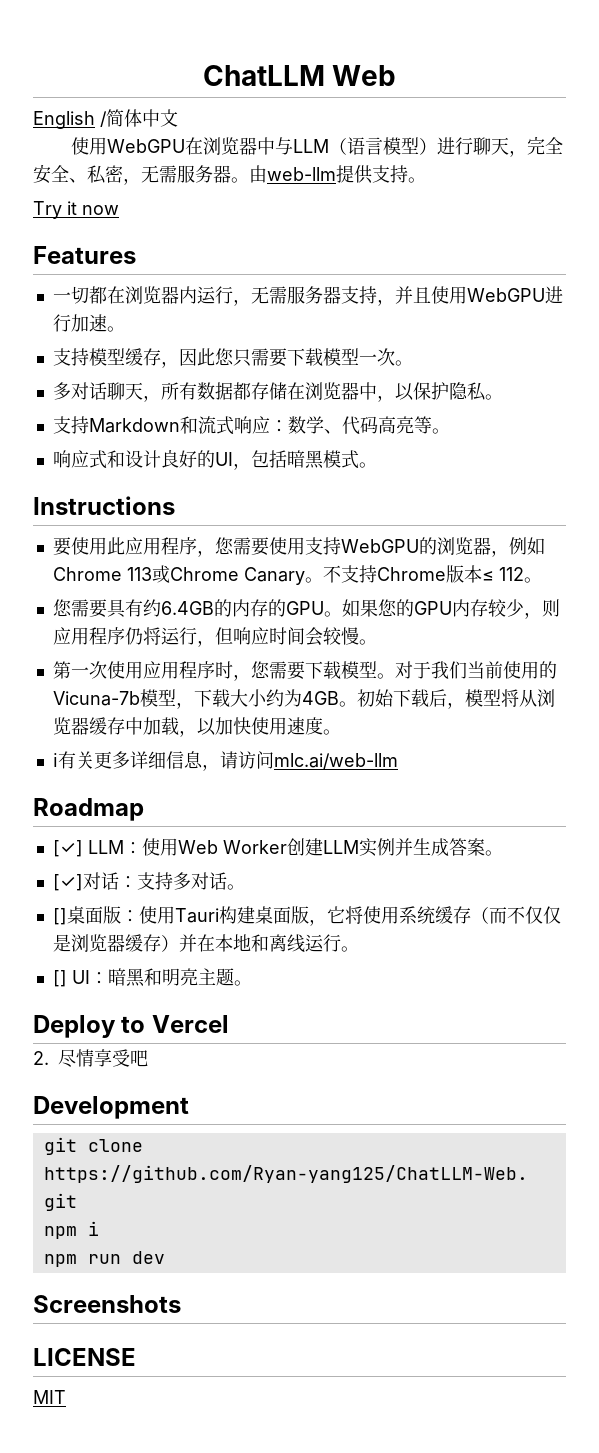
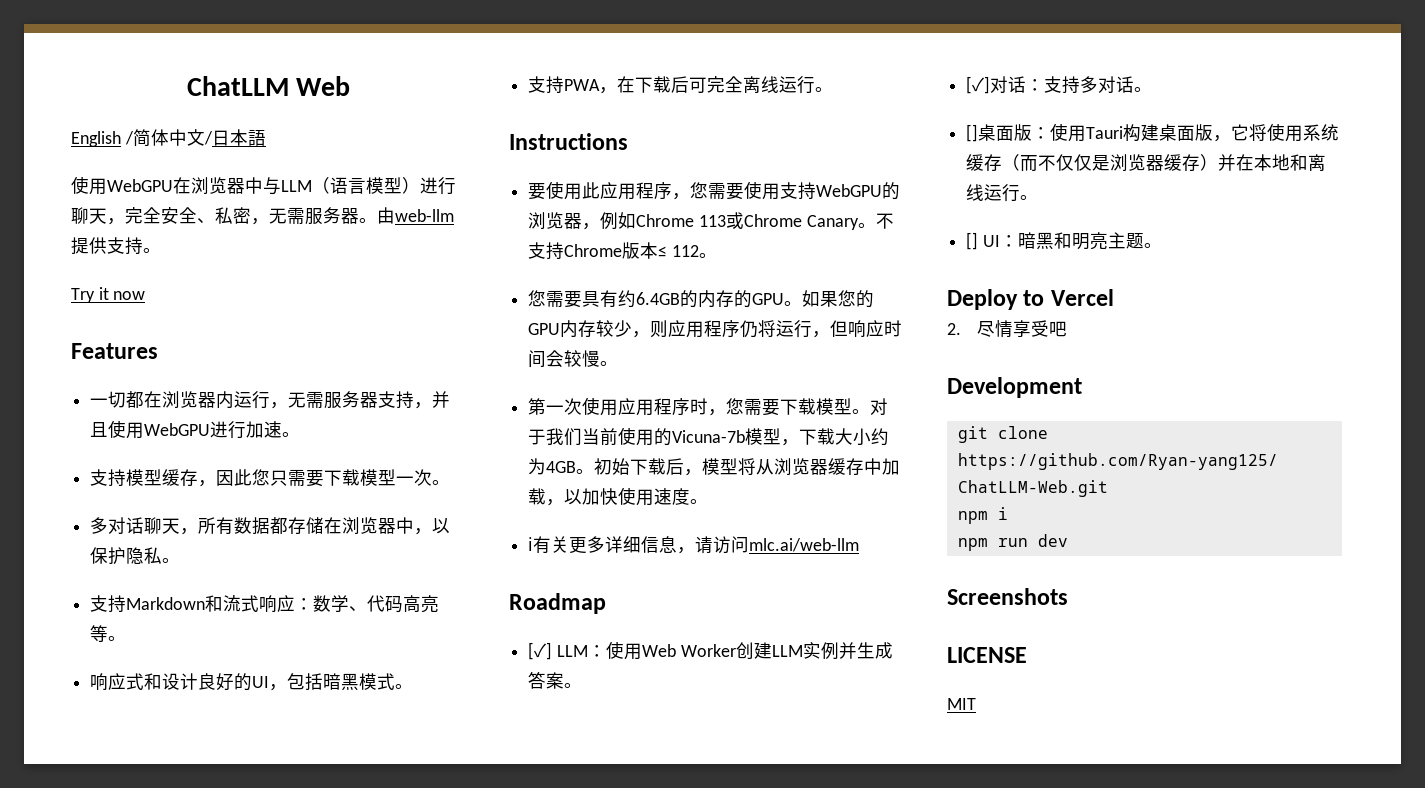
- English /简体中文
+ English /简体中文/日本語
+ 支持PWA，在下载后可完全离线运行。

